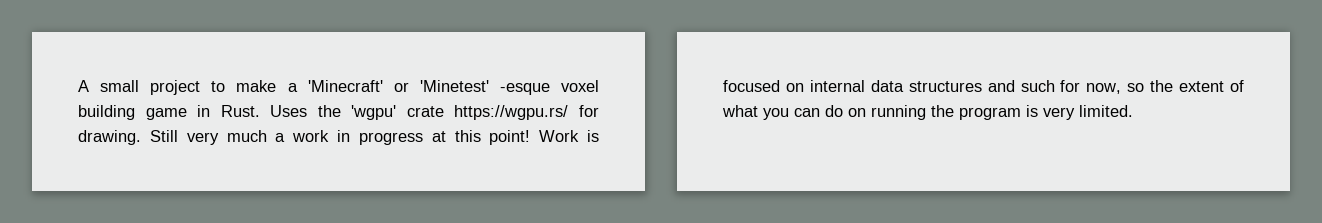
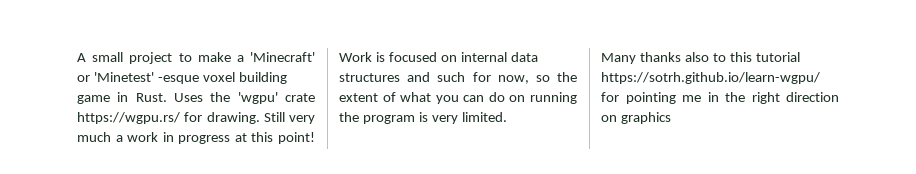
+ Many thanks also to this tutorial https://sotrh.github.io/learn-wgpu/ for pointing me in the right direction on graphics

